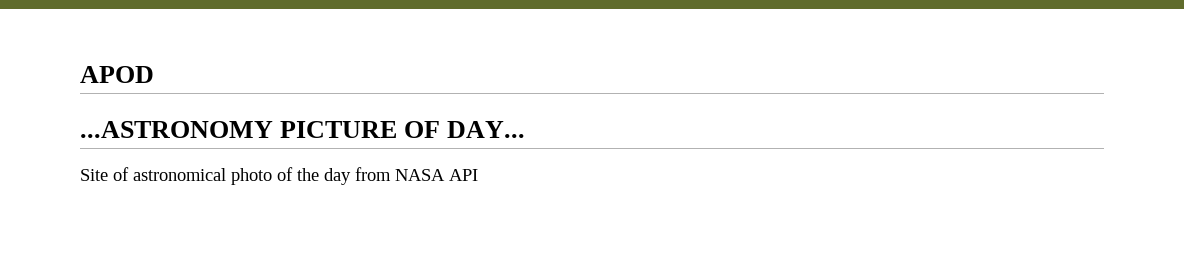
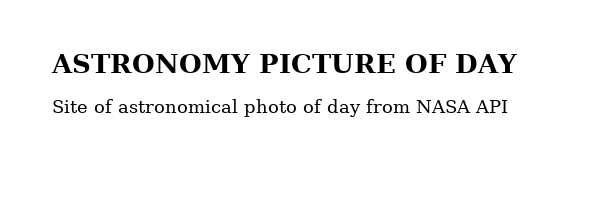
- APOD
- ...ASTRONOMY PICTURE OF DAY...
+ ASTRONOMY PICTURE OF DAY
- Site of astronomical photo of the day from NASA API
+ Site of astronomical photo of day from NASA API

